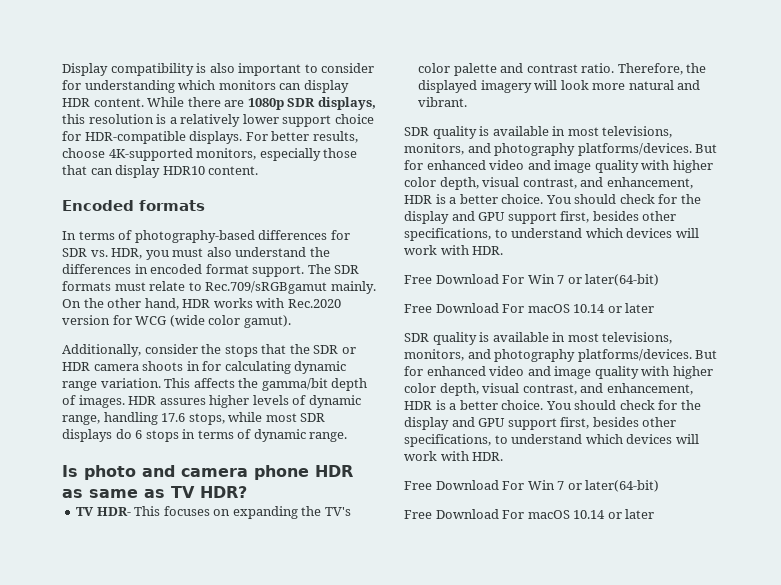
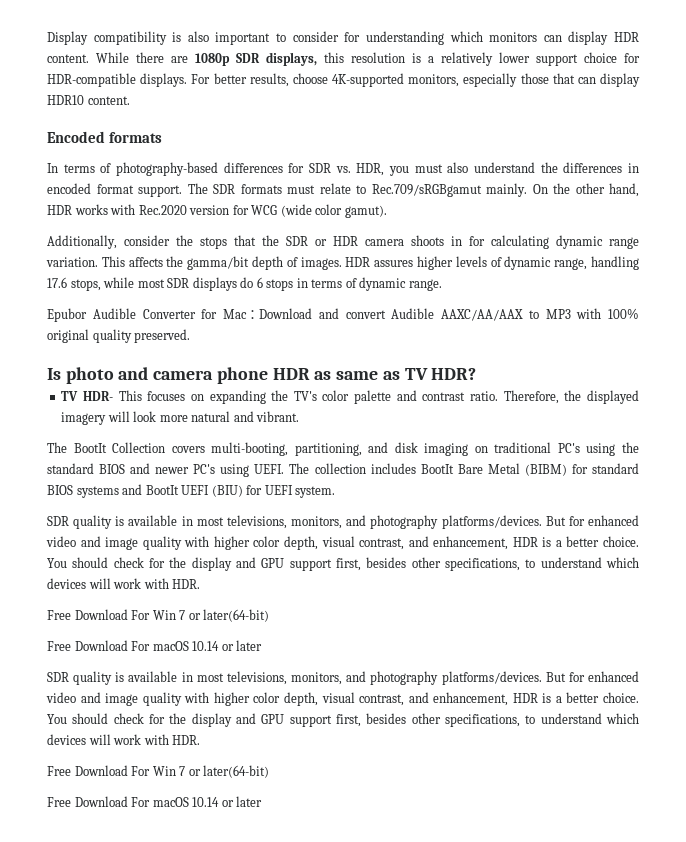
+ Epubor Audible Converter for Mac：Download and convert Audible AAXC/AA/AAX to MP3 with 100% original quality preserved.
+ The BootIt Collection covers multi-booting, partitioning, and disk imaging on traditional PC's using the standard BIOS and newer PC's using UEFI. The collection includes BootIt Bare Metal (BIBM) for standard BIOS systems and BootIt UEFI (BIU) for UEFI system.

